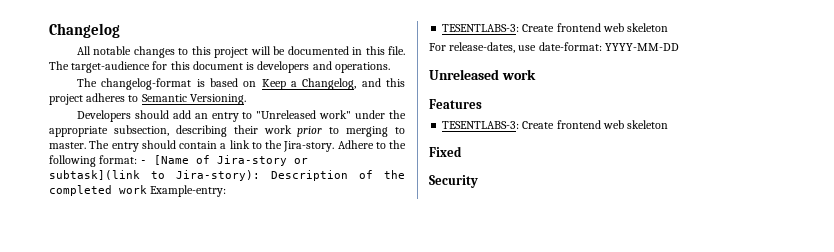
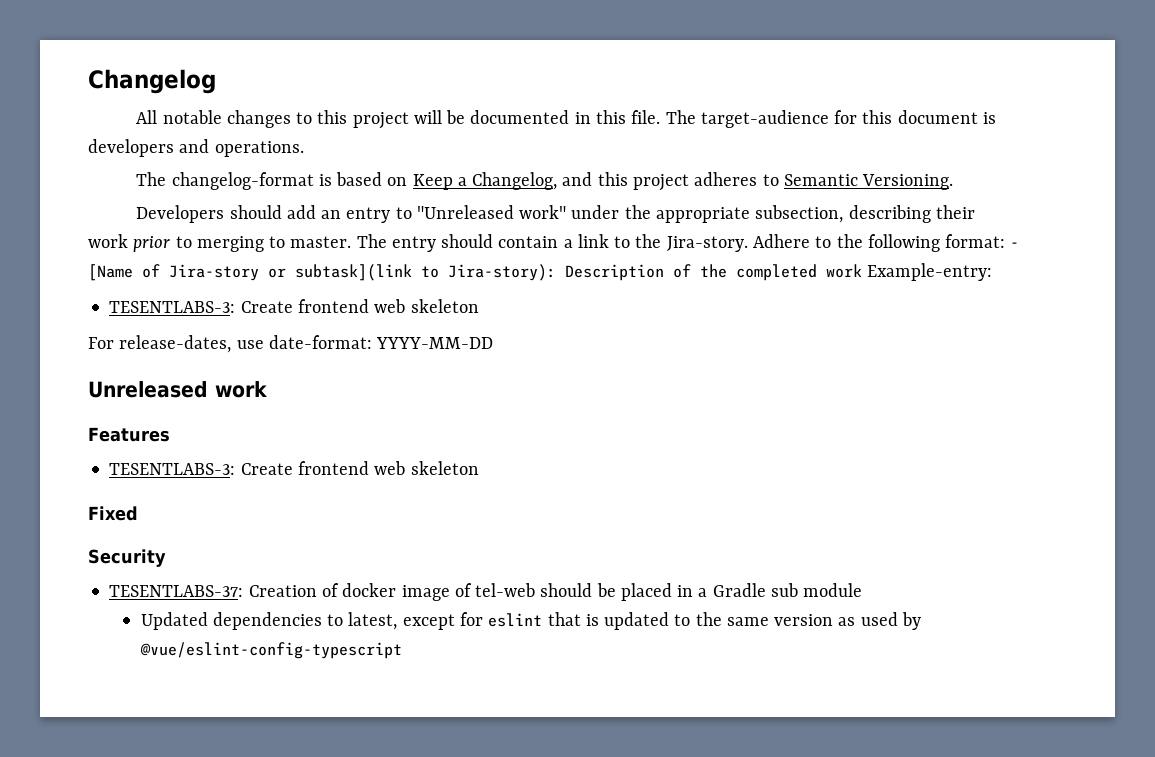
+ TESENTLABS-37: Creation of docker image of tel-web should be placed in a Gradle sub module
+ Updated dependencies to latest, except for eslint that is updated to the same version as used by @vue/eslint-config-typescript

